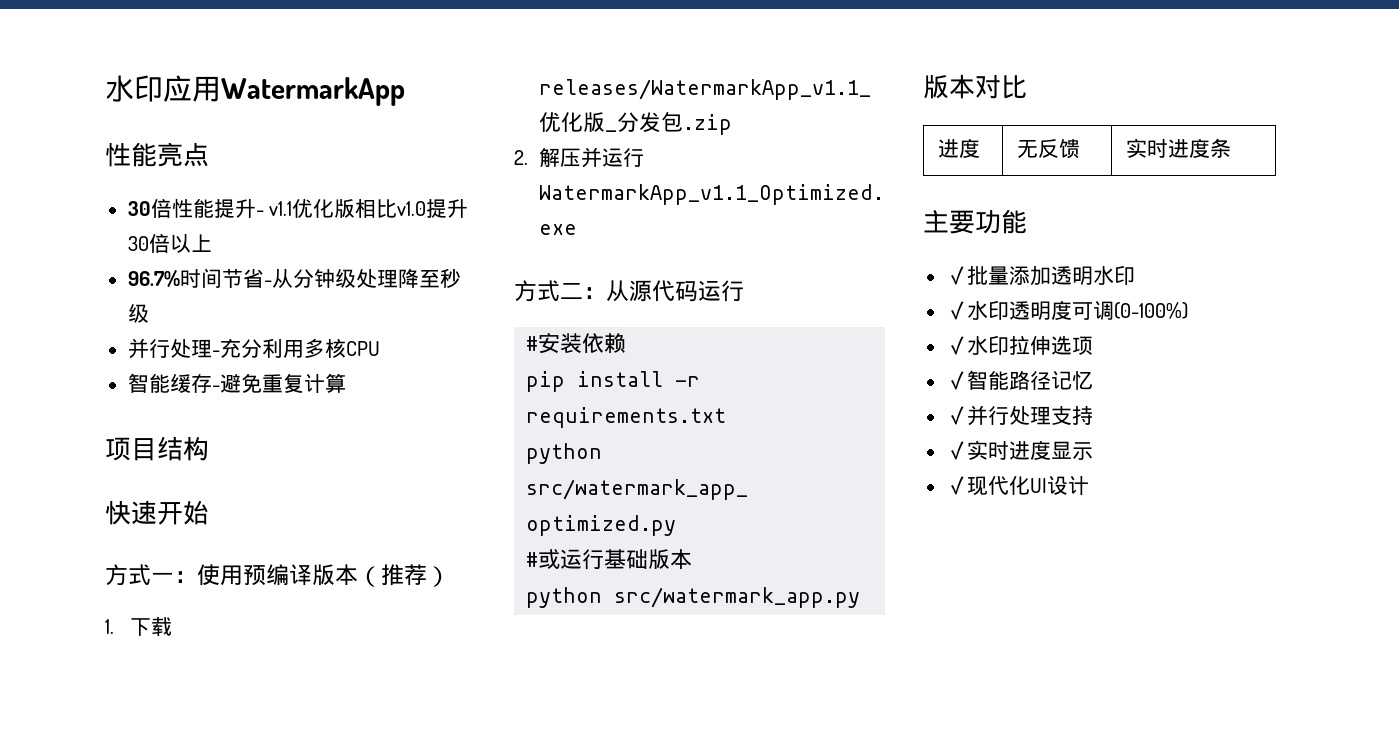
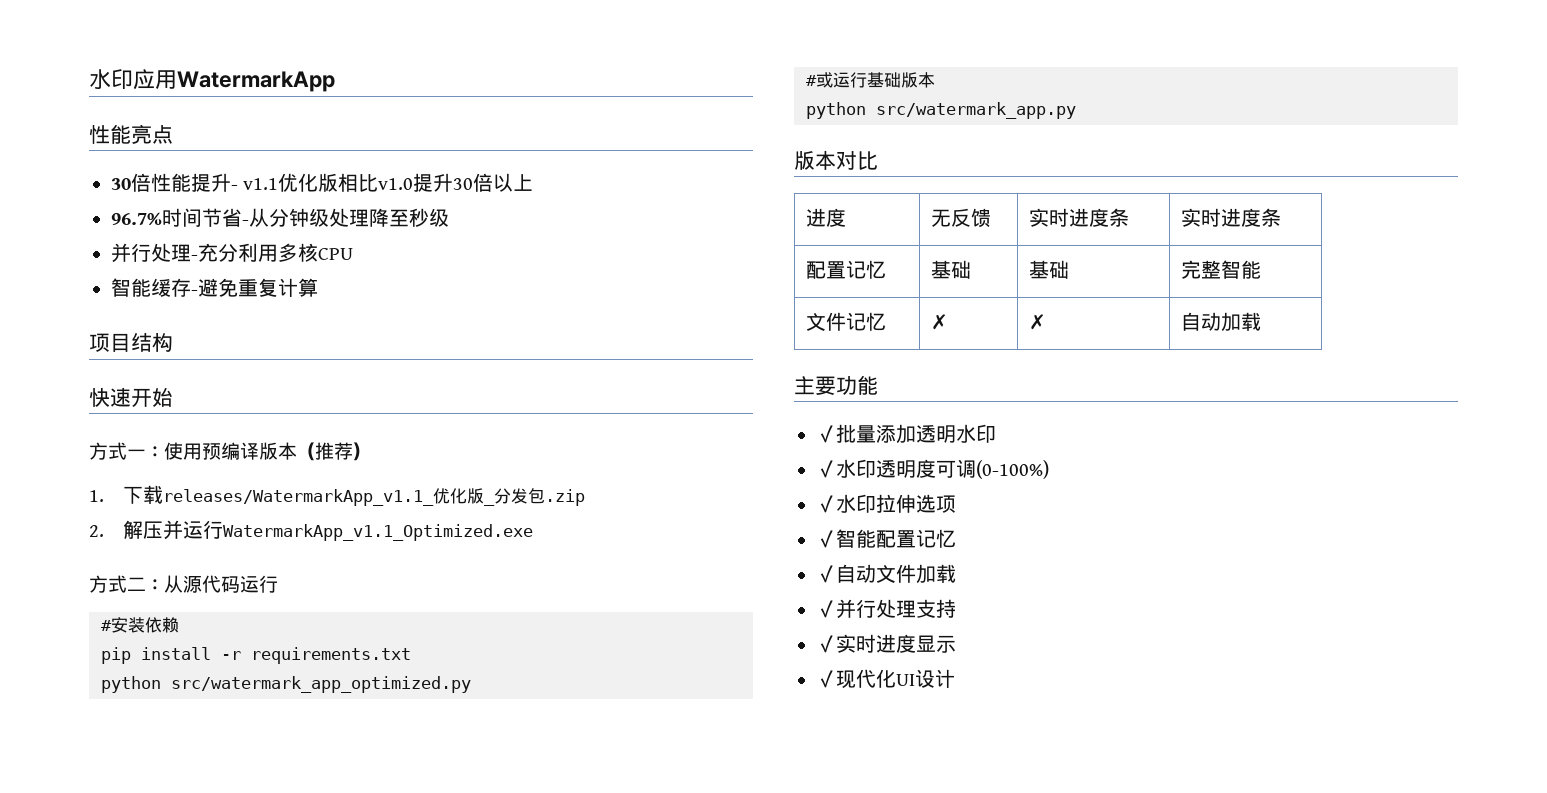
- 进度 | 无反馈 | 实时进度条
+ 进度 | 无反馈 | 实时进度条 | 实时进度条
+ 配置记忆 | 基础 | 基础 | 完整智能
+ 文件记忆 | ✗ | ✗ | 自动加载
- ✓智能路径记忆
+ ✓智能配置记忆
+ ✓自动文件加载

